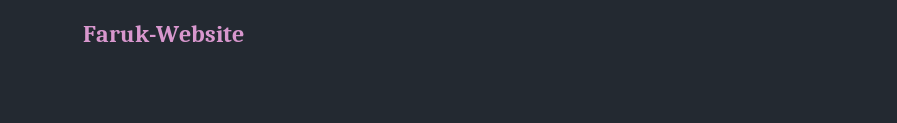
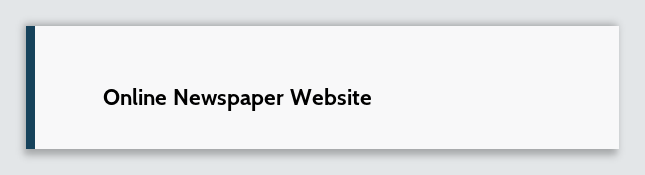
- Faruk-Website
+ Online Newspaper Website

